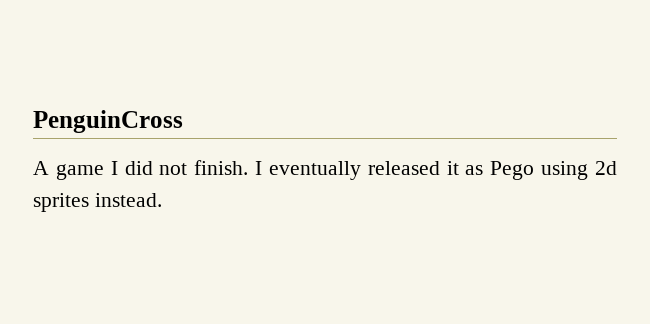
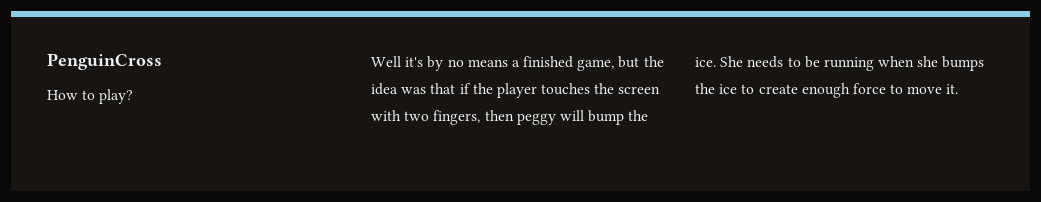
- A game I did not finish. I eventually released it as Pego using 2d sprites instead.
+ How to play?
+ Well it's by no means a finished game, but the idea was that if the player touches the screen with two fingers, then peggy will bump the ice. She needs to be running when she bumps the ice to create enough force to move it.

